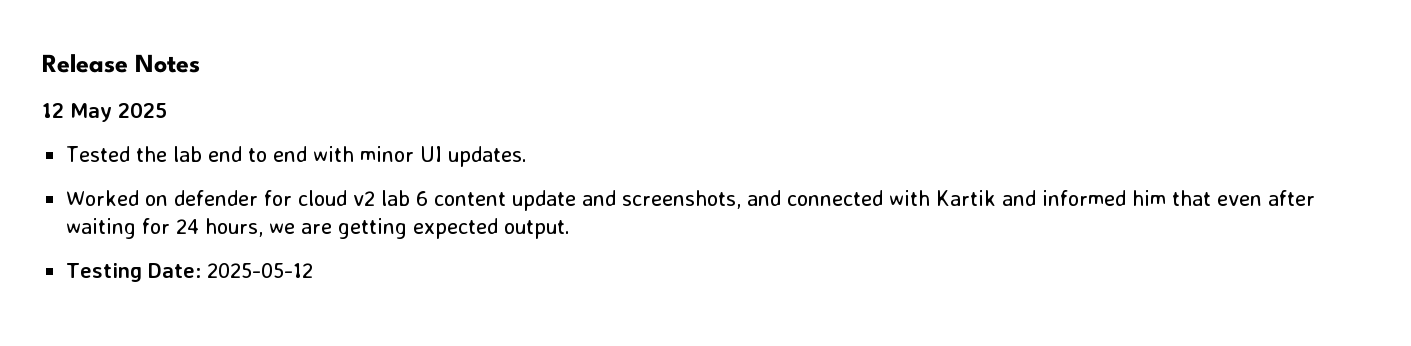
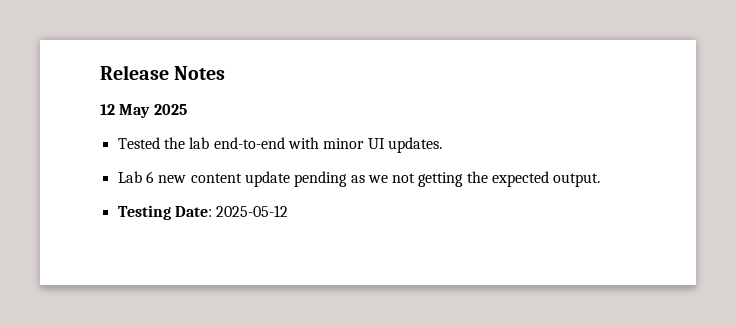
- Tested the lab end to end with minor UI updates.
+ Tested the lab end-to-end with minor UI updates.
- Worked on defender for cloud v2 lab 6 content update and screenshots, and connected with Kartik and informed him that even after waiting for 24 hours, we are getting expected output.
+ Lab 6 new content update pending as we not getting the expected output.

